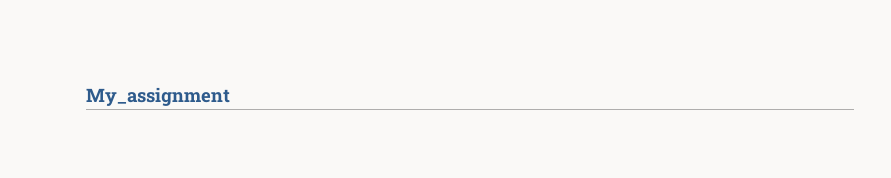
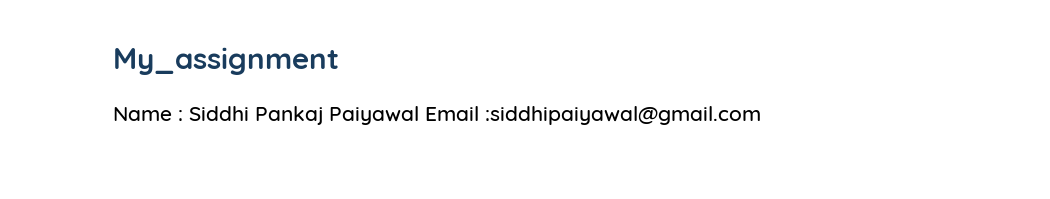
+ Name : Siddhi Pankaj Paiyawal Email :siddhipaiyawal@gmail.com

